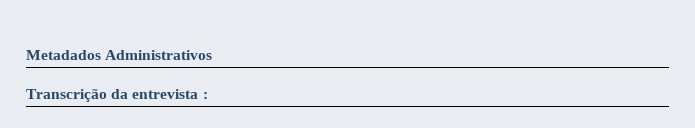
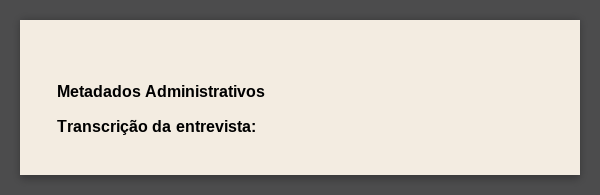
- Transcrição da entrevista :
+ Transcrição da entrevista:

